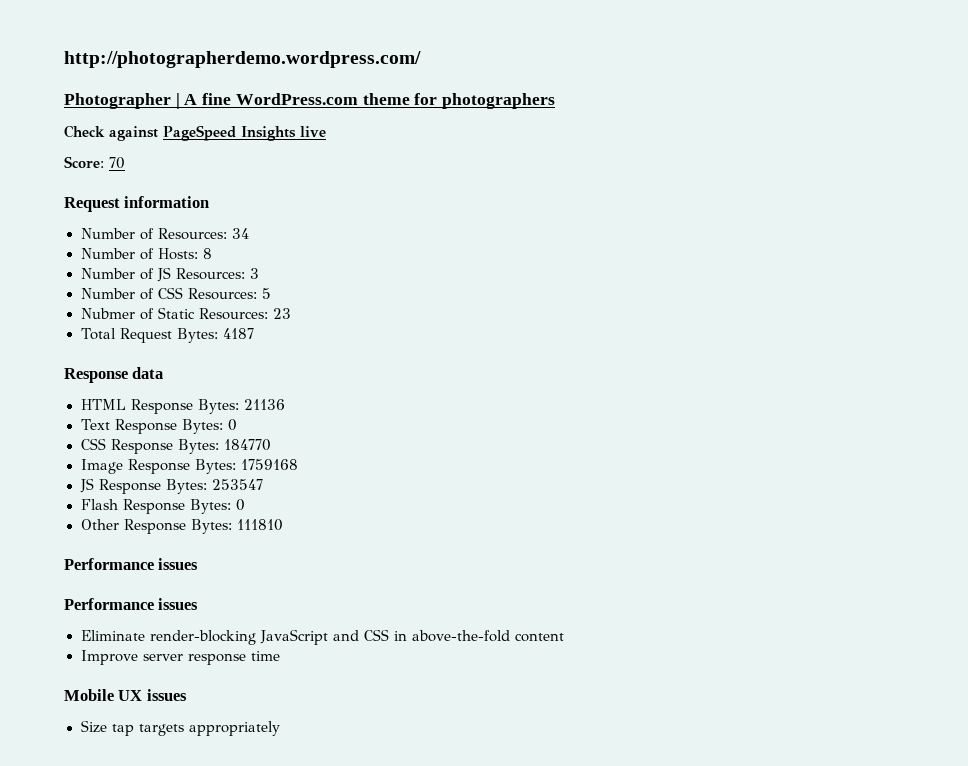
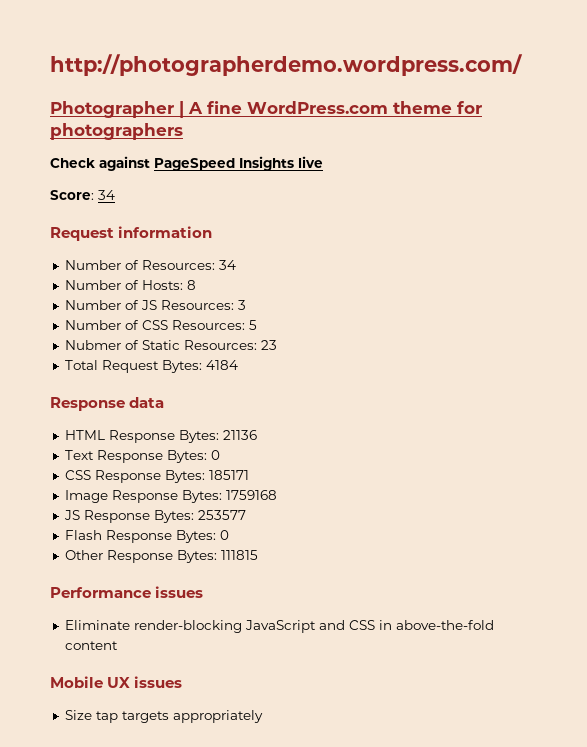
- Score: 70
+ Score: 34
- Total Request Bytes: 4187
+ Total Request Bytes: 4184
- CSS Response Bytes: 184770
+ CSS Response Bytes: 185171
- JS Response Bytes: 253547
+ JS Response Bytes: 253577
- Other Response Bytes: 111810
- Performance issues
+ Other Response Bytes: 111815
- Improve server response time

